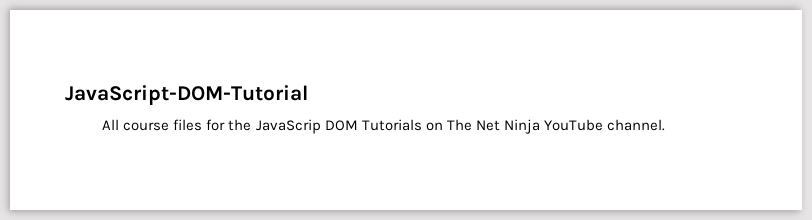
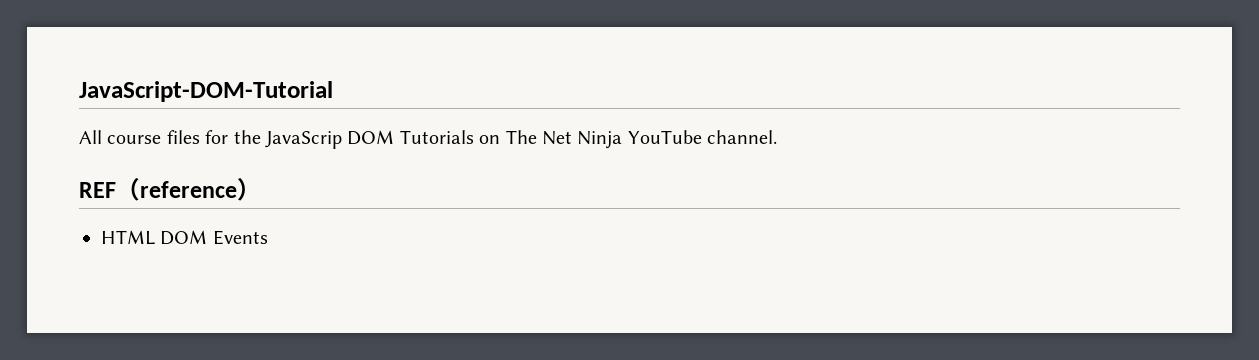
+ REF（reference）
+ HTML DOM Events

